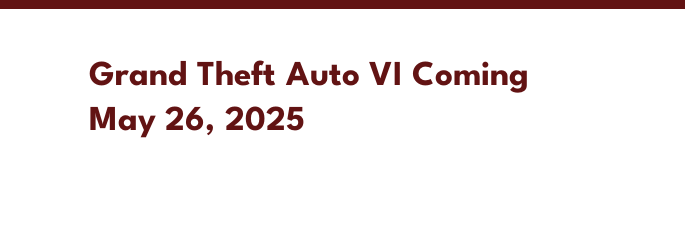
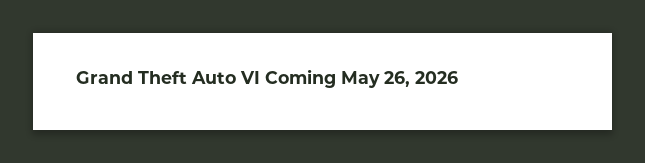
- Grand Theft Auto VI Coming May 26, 2025
+ Grand Theft Auto VI Coming May 26, 2026

